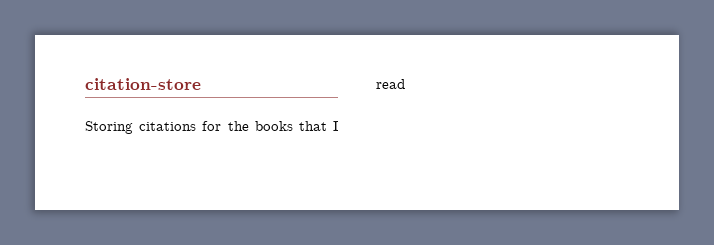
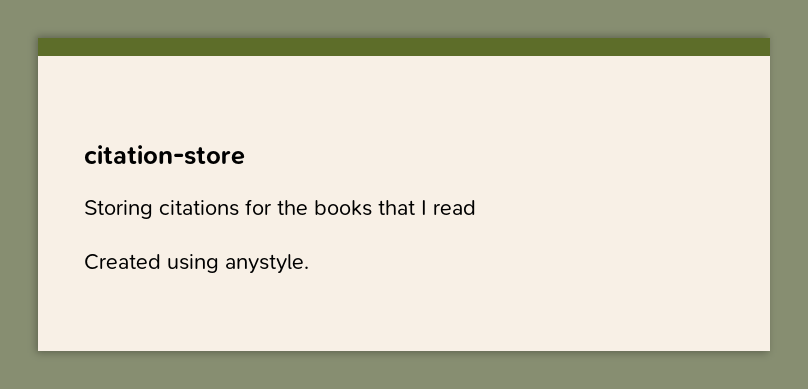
+ Created using anystyle.

